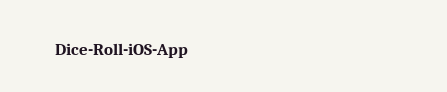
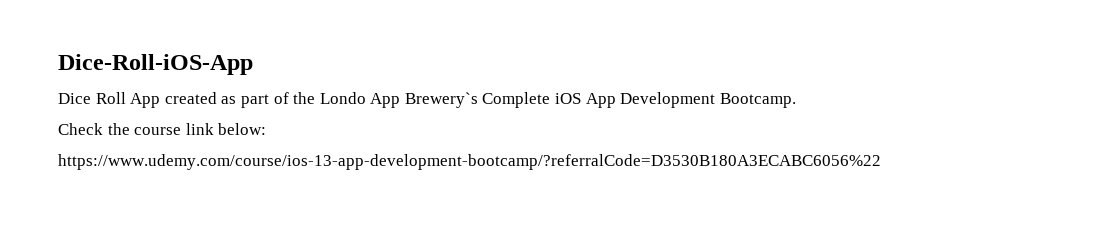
+ Dice Roll App created as part of the Londo App Brewery`s Complete iOS App Development Bootcamp.
+ Check the course link below:
+ https://www.udemy.com/course/ios-13-app-development-bootcamp/?referralCode=D3530B180A3ECABC6056%22

